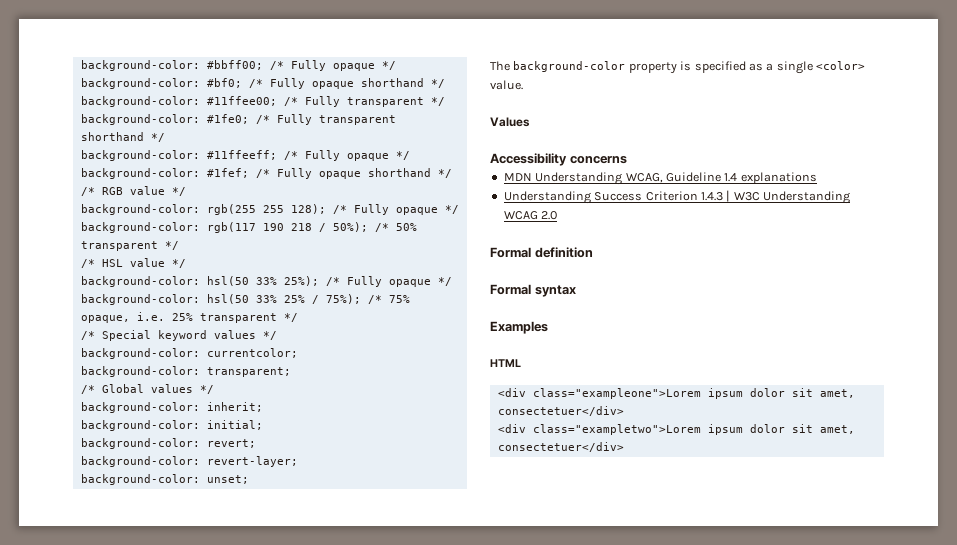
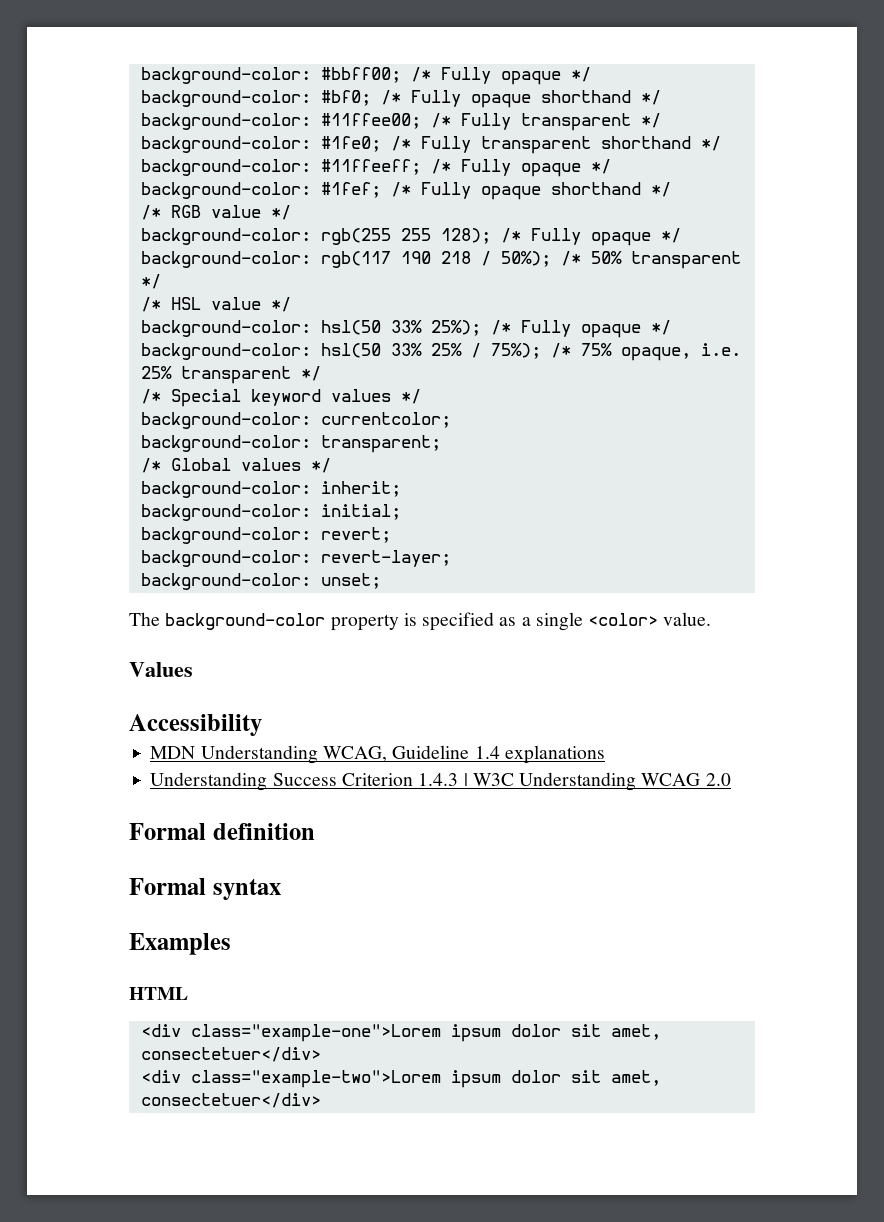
- Accessibility concerns
+ Accessibility
- <div class="exampleone">Lorem ipsum dolor sit amet, consectetuer</div>
+ <div class="example-one">Lorem ipsum dolor sit amet, consectetuer</div>
- <div class="exampletwo">Lorem ipsum dolor sit amet, consectetuer</div>
+ <div class="example-two">Lorem ipsum dolor sit amet, consectetuer</div>

